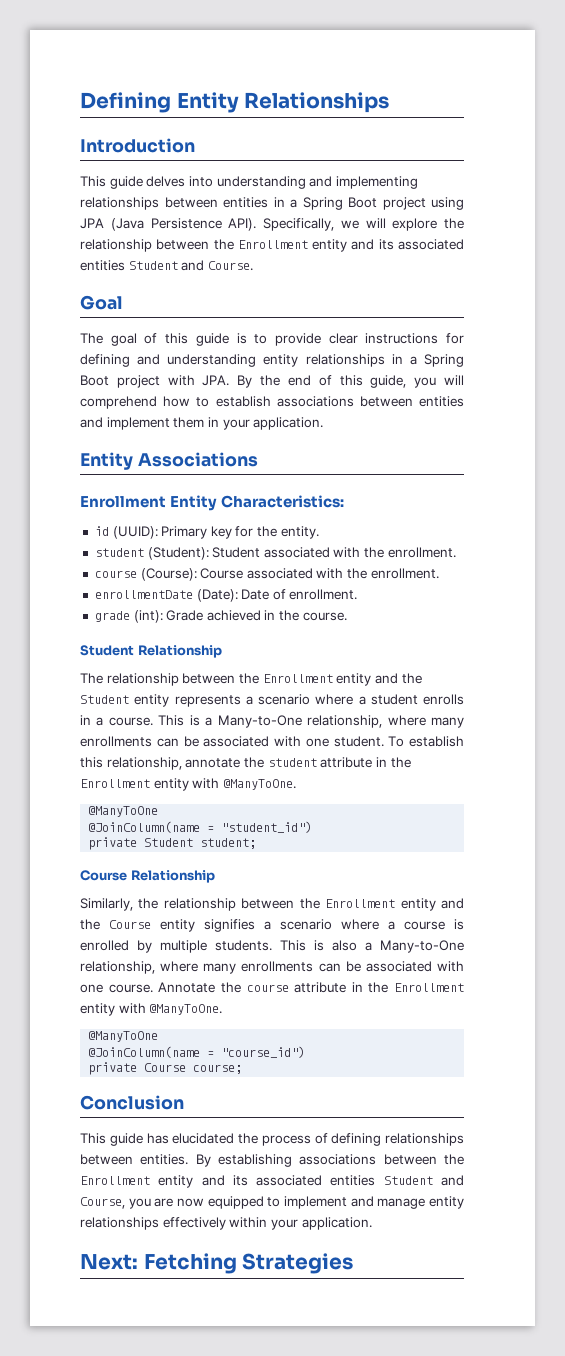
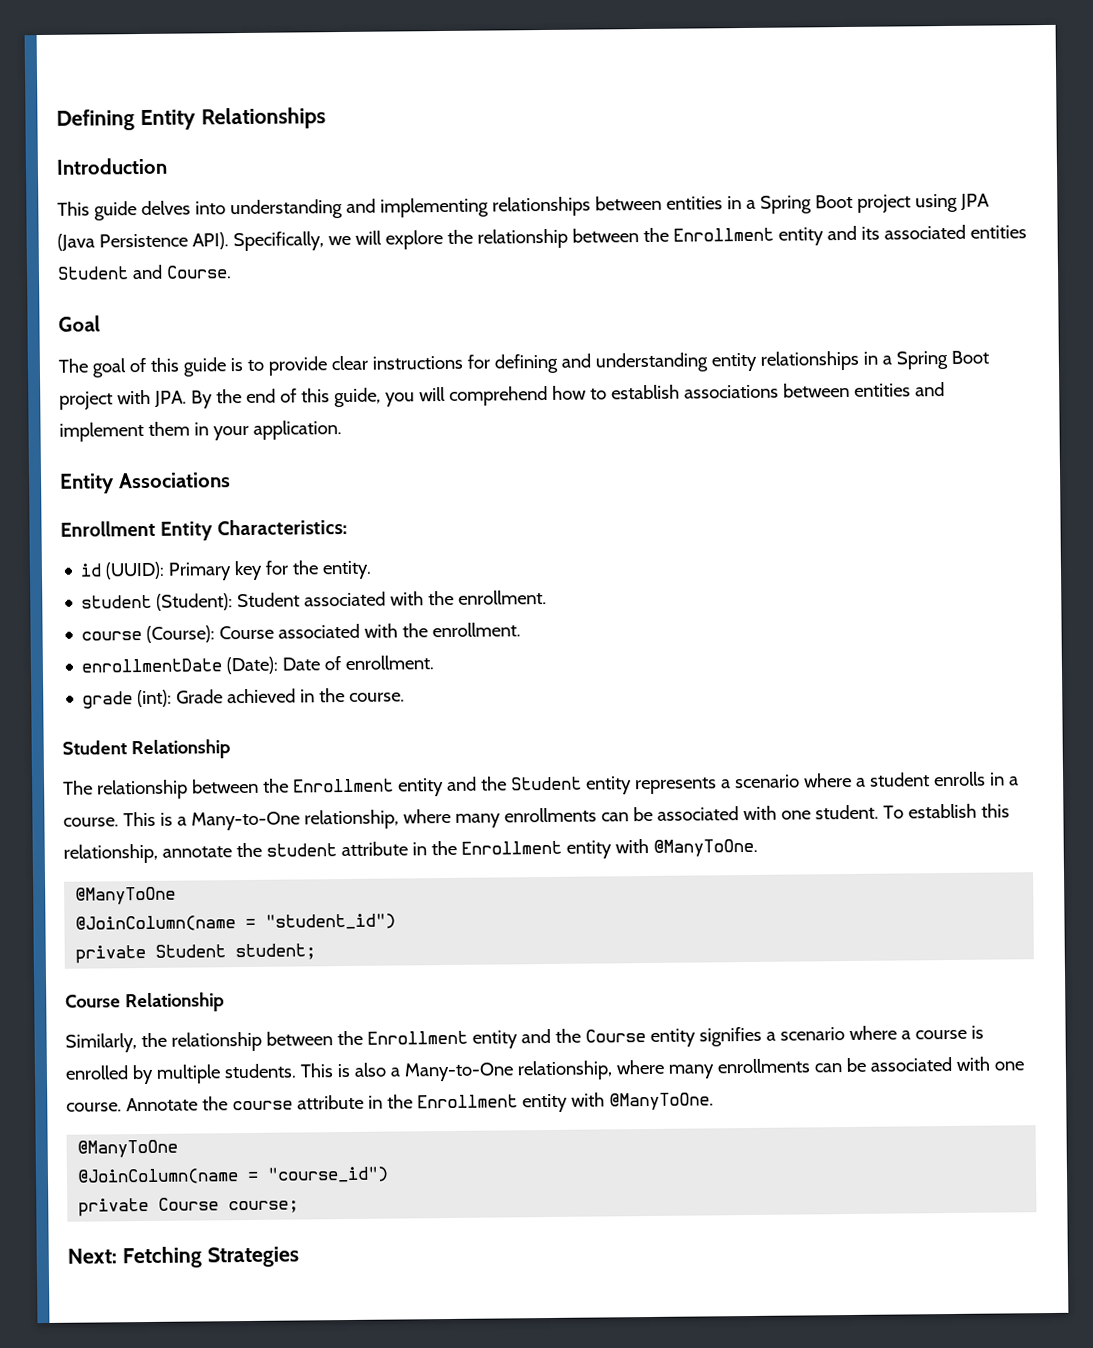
- Conclusion
- This guide has elucidated the process of defining relationships between entities. By establishing associations between the Enrollment entity and its associated entities Student and Course, you are now equipped to implement and manage entity relationships effectively within your application.

